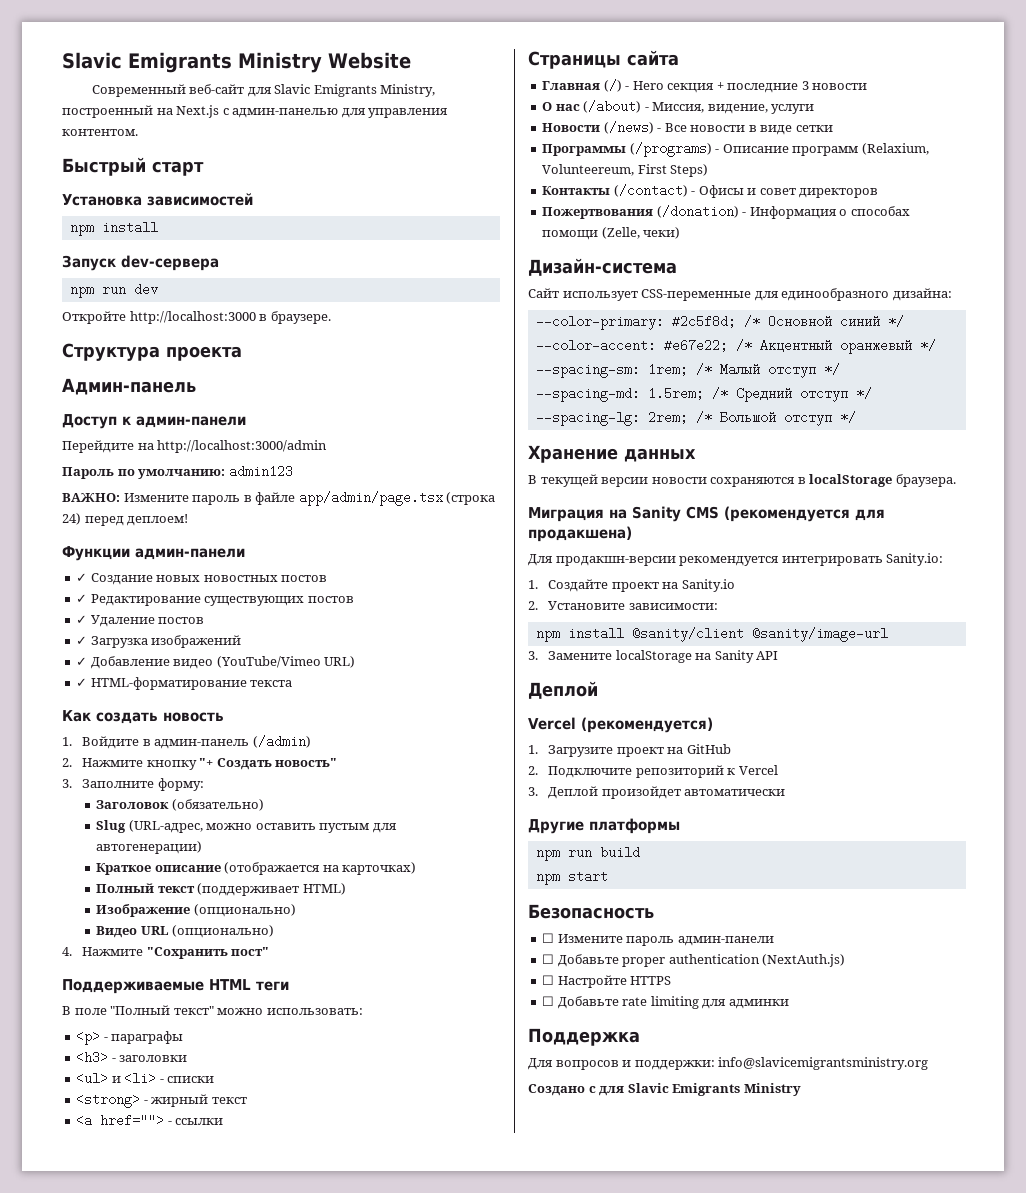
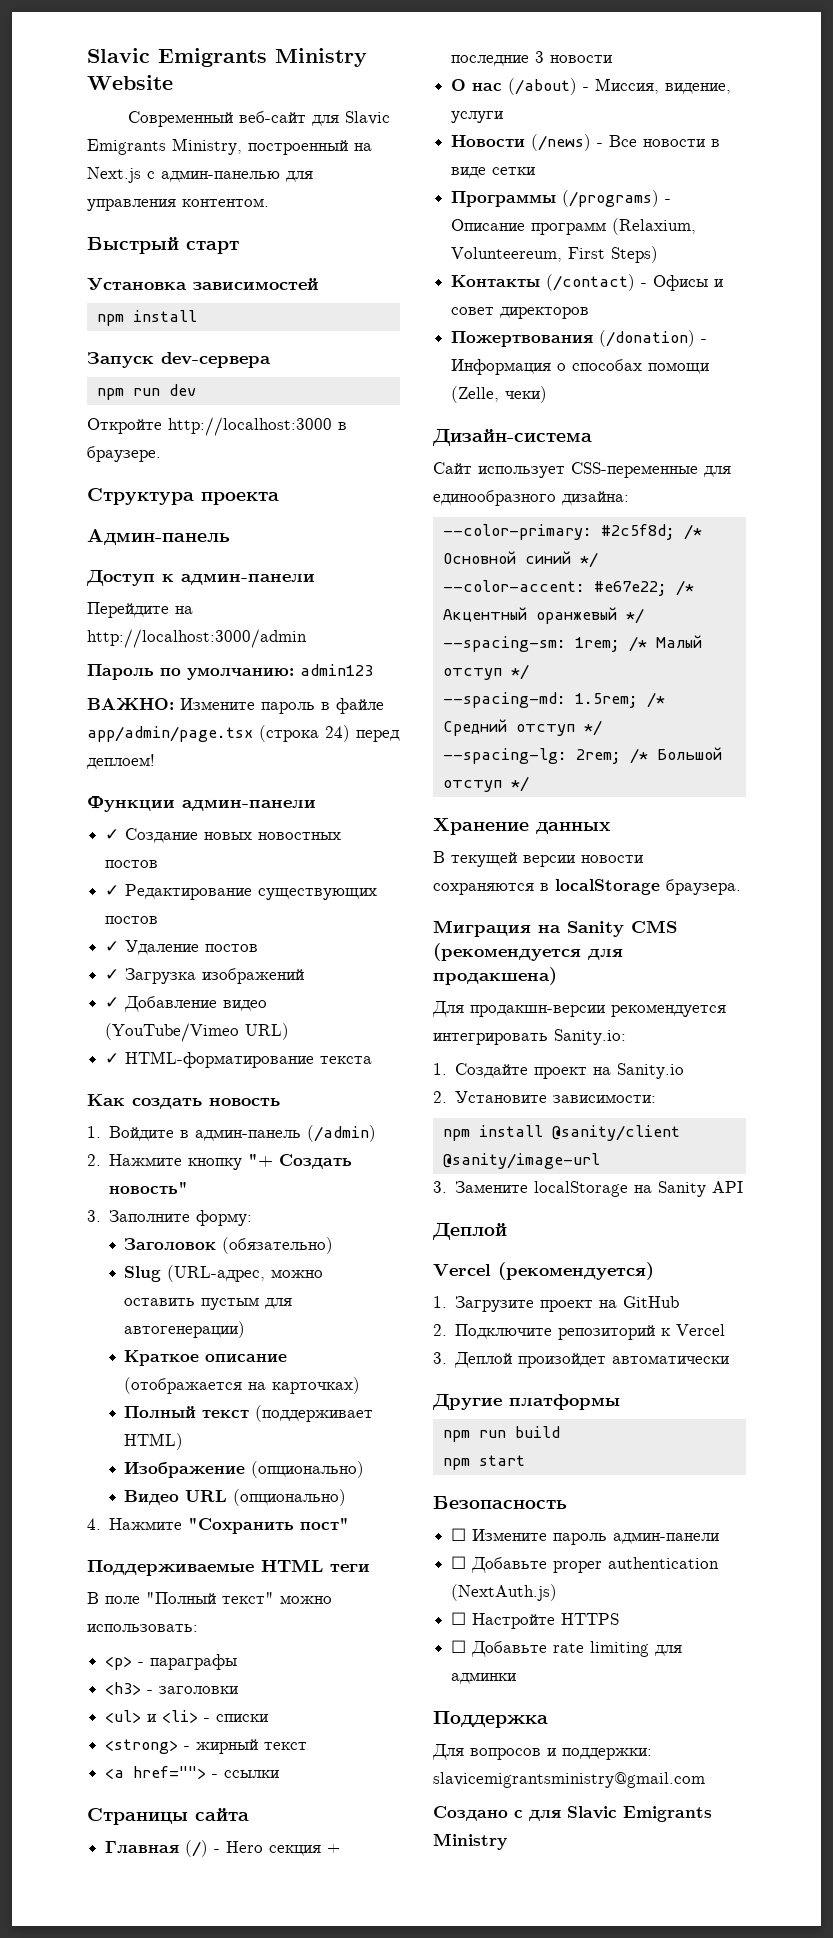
- Для вопросов и поддержки: info@slavicemigrantsministry.org
+ Для вопросов и поддержки: slavicemigrantsministry@gmail.com

